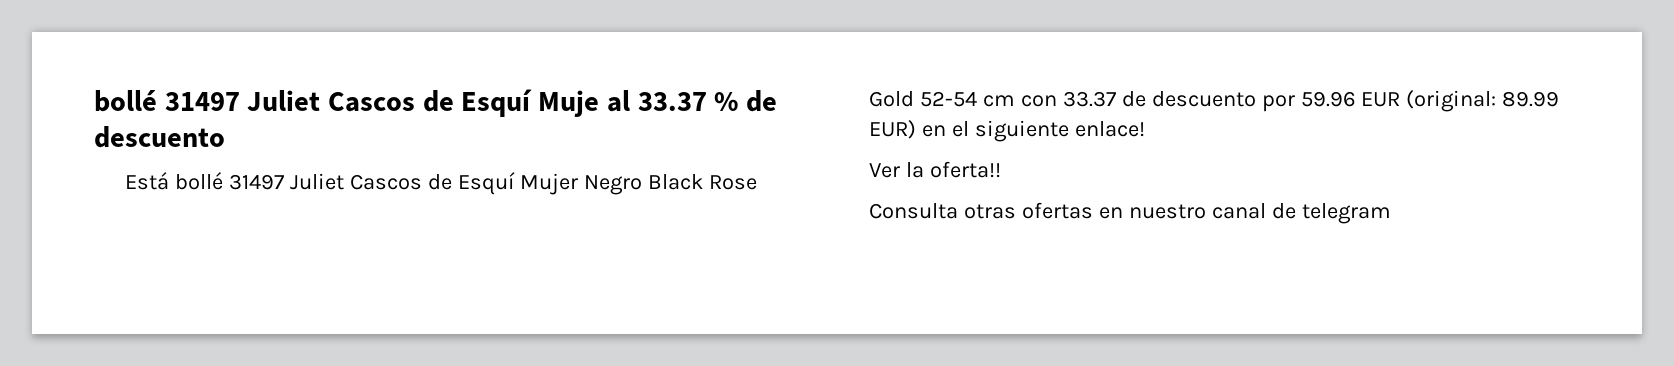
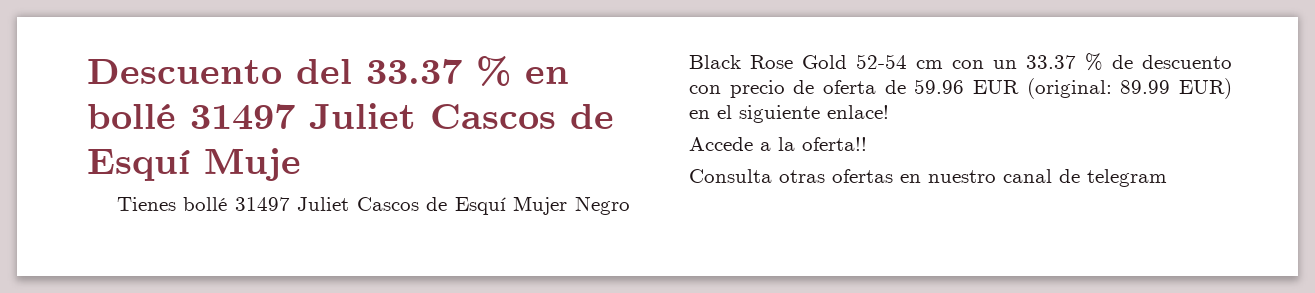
- bollé 31497 Juliet Cascos de Esquí Muje al 33.37 % de descuento
- Está bollé 31497 Juliet Cascos de Esquí Mujer Negro Black Rose Gold 52-54 cm con 33.37 de descuento por 59.96 EUR (original: 89.99 EUR) en el siguiente enlace!
+ Descuento del 33.37 % en bollé 31497 Juliet Cascos de Esquí Muje
+ Tienes bollé 31497 Juliet Cascos de Esquí Mujer Negro Black Rose Gold 52-54 cm con un 33.37 % de descuento con precio de oferta de 59.96 EUR (original: 89.99 EUR) en el siguiente enlace!
- Ver la oferta!!
+ Accede a la oferta!!

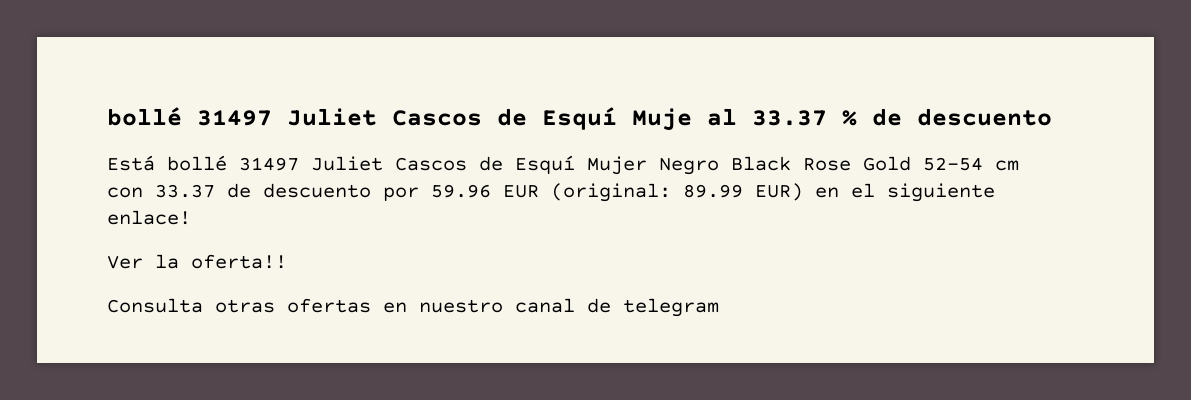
- Descuento del 33.37 % en bollé 31497 Juliet Cascos de Esquí Muje
- Tienes bollé 31497 Juliet Cascos de Esquí Mujer Negro Black Rose Gold 52-54 cm con un 33.37 % de descuento con precio de oferta de 59.96 EUR (original: 89.99 EUR) en el siguiente enlace!
+ bollé 31497 Juliet Cascos de Esquí Muje al 33.37 % de descuento
+ Está bollé 31497 Juliet Cascos de Esquí Mujer Negro Black Rose Gold 52-54 cm con 33.37 de descuento por 59.96 EUR (original: 89.99 EUR) en el siguiente enlace!
- Accede a la oferta!!
+ Ver la oferta!!

